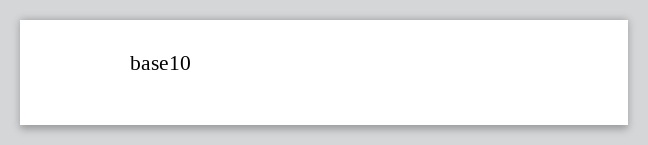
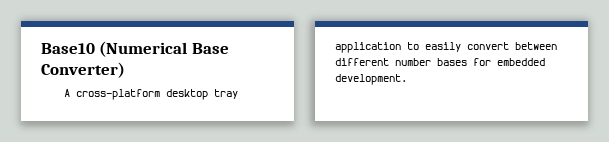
- base10
+ Base10 (Numerical Base Converter)
+ A cross-platform desktop tray application to easily convert between different number bases for embedded development.

